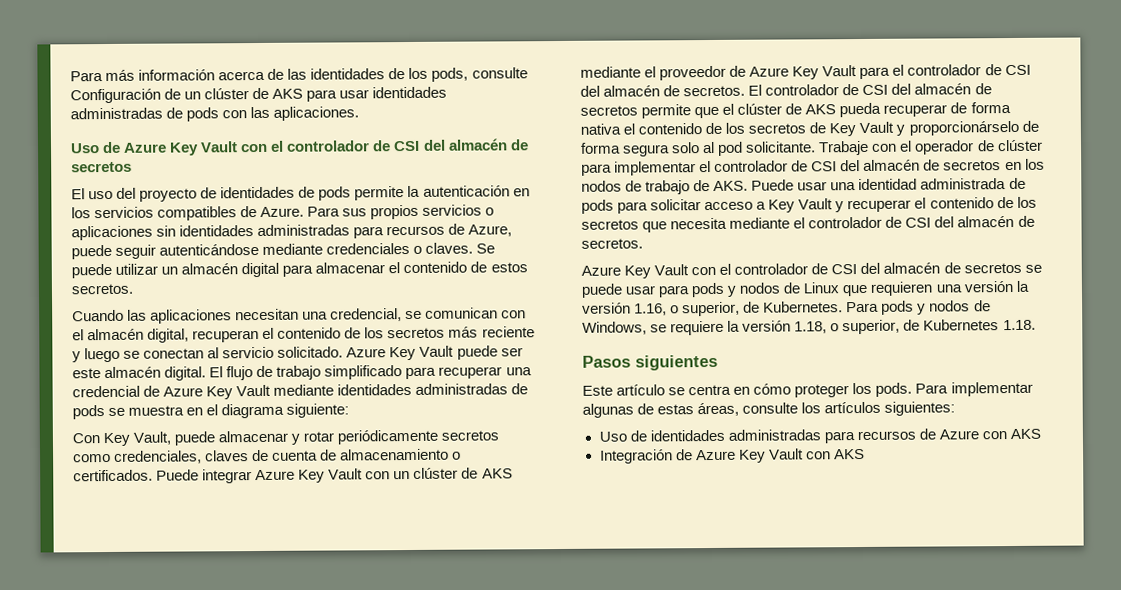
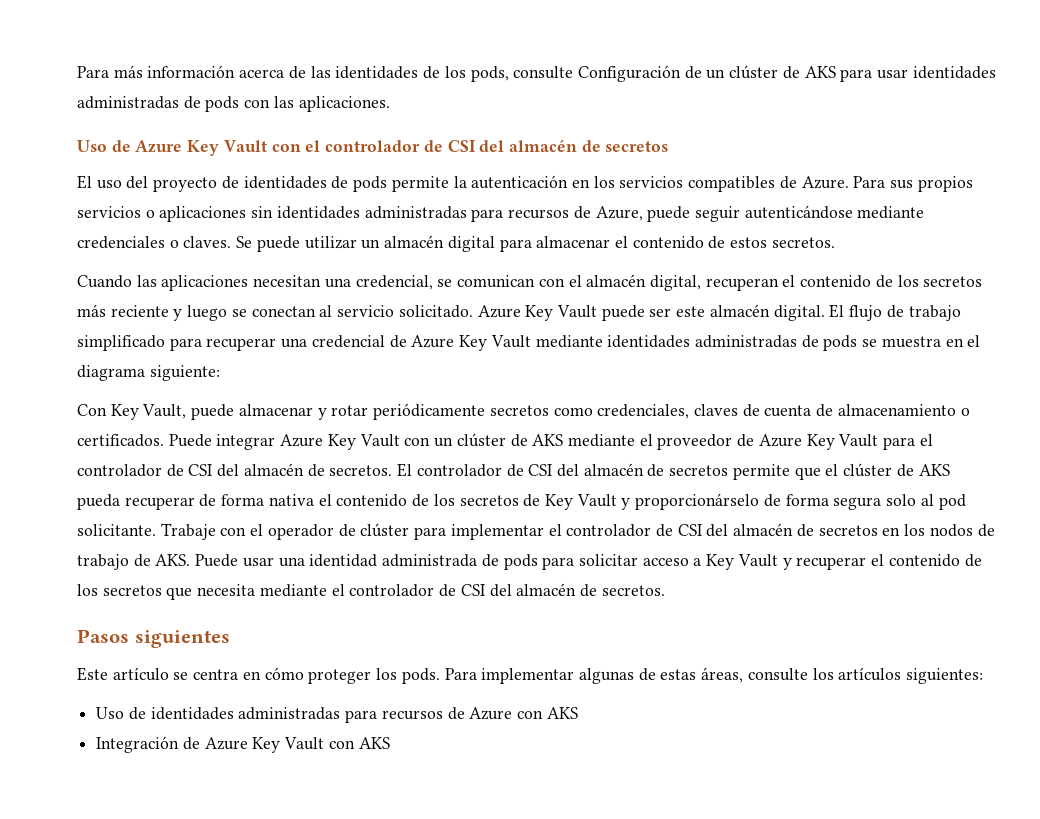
- Azure Key Vault con el controlador de CSI del almacén de secretos se puede usar para pods y nodos de Linux que requieren una versión la versión 1.16, o superior, de Kubernetes. Para pods y nodos de Windows, se requiere la versión 1.18, o superior, de Kubernetes 1.18.

